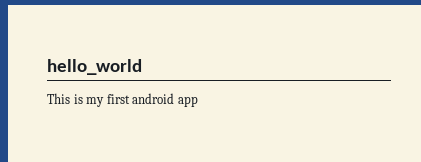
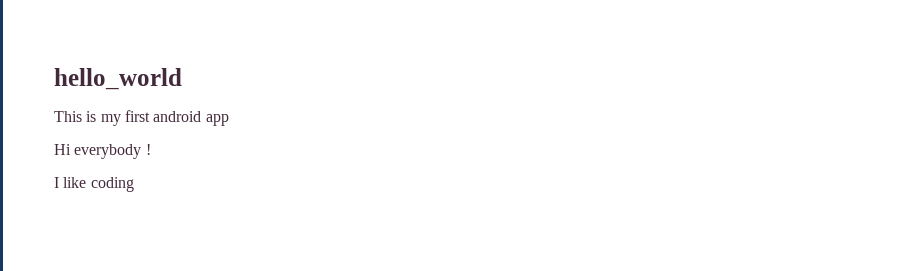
+ Hi everybody !
+ I like coding

